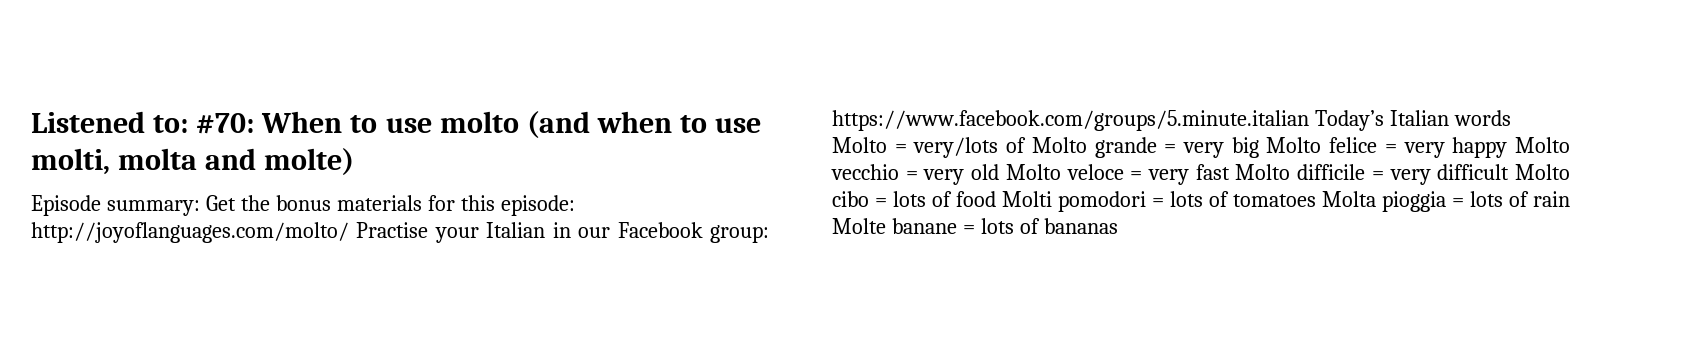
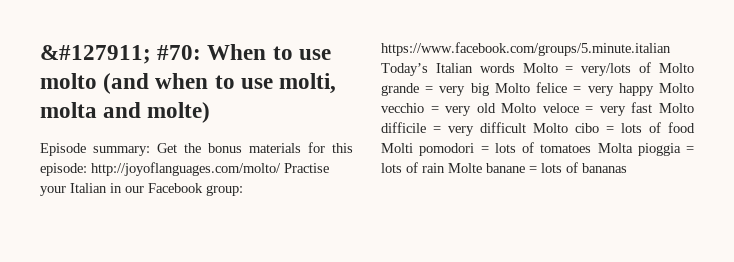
- Listened to: #70: When to use molto (and when to use molti, molta and molte)
+ &#127911; #70: When to use molto (and when to use molti, molta and molte)

